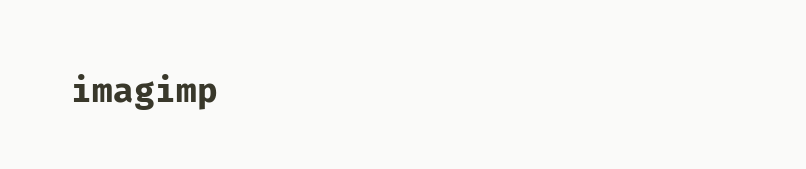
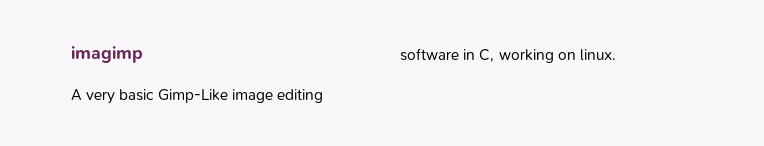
+ A very basic Gimp-Like image editing software in C, working on linux.

